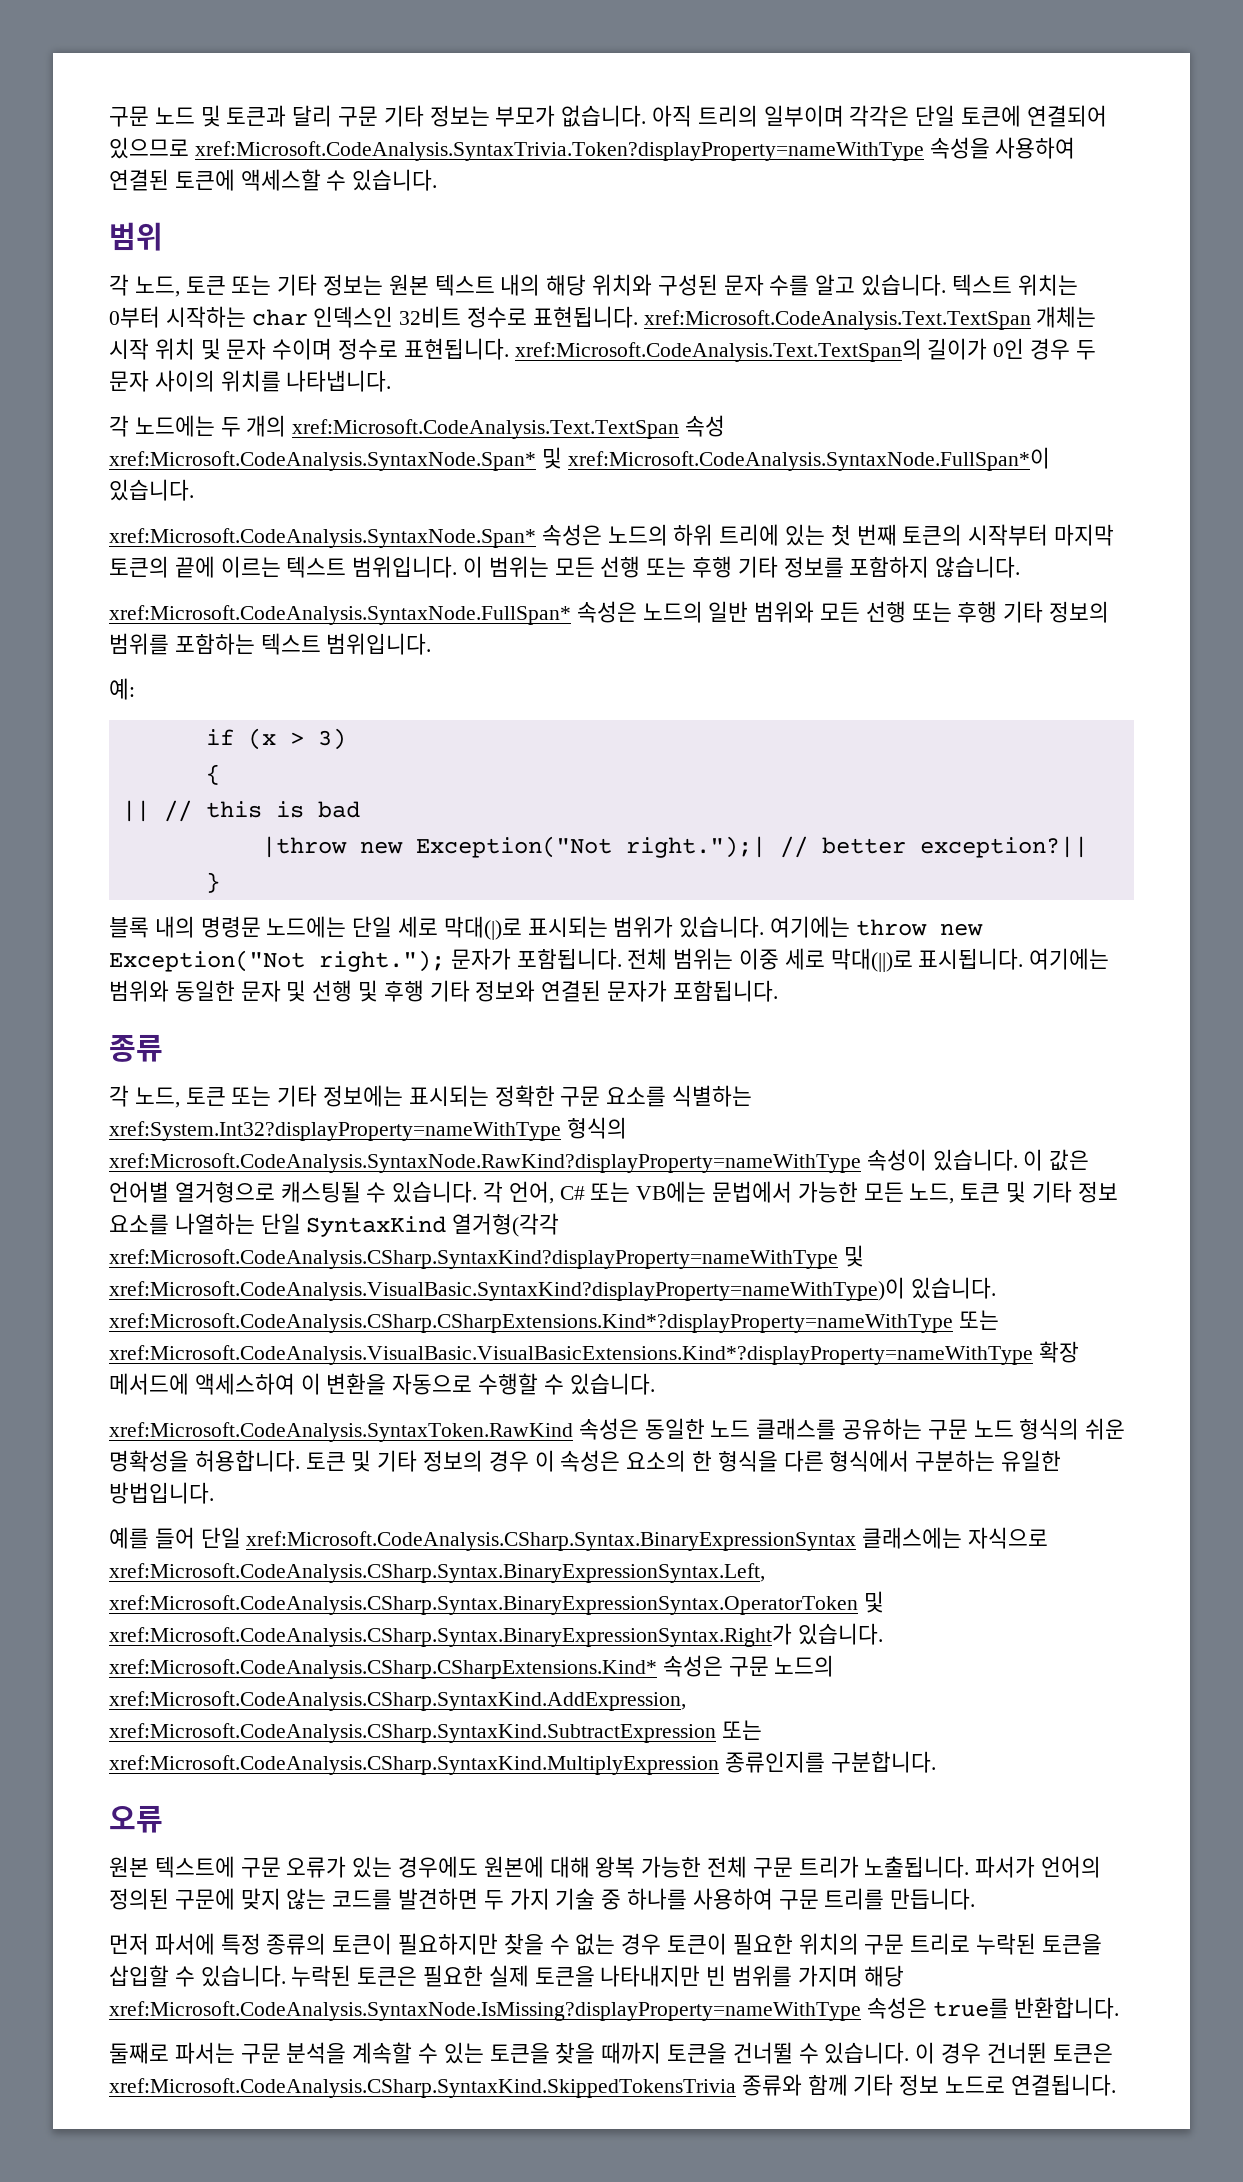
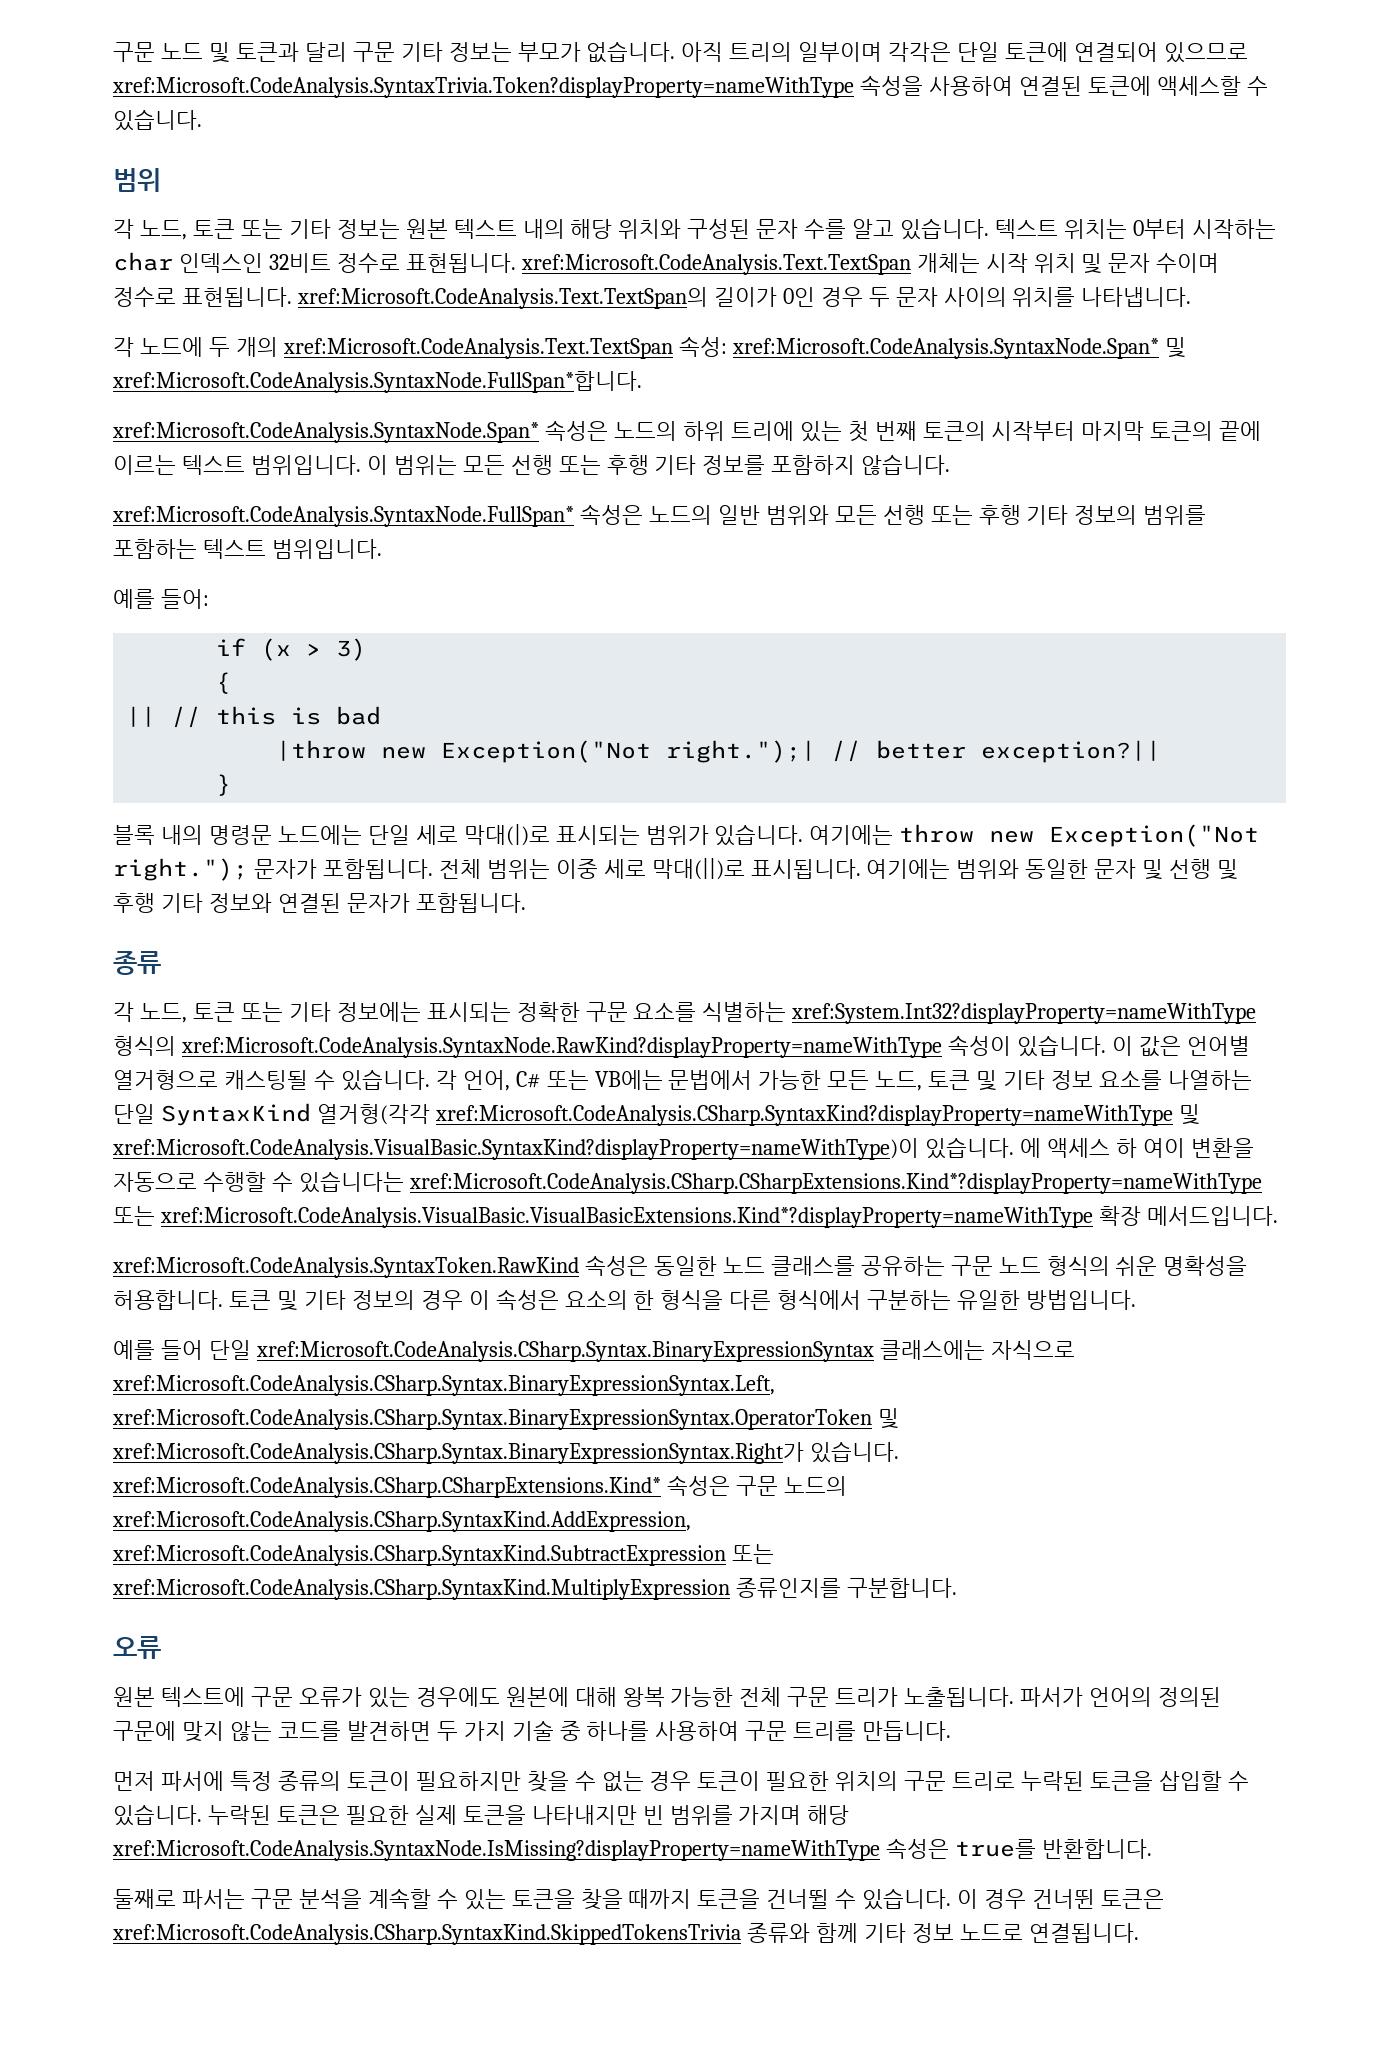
- 각 노드에는 두 개의 xref:Microsoft.CodeAnalysis.Text.TextSpan 속성 xref:Microsoft.CodeAnalysis.SyntaxNode.Span* 및 xref:Microsoft.CodeAnalysis.SyntaxNode.FullSpan*이 있습니다.
+ 각 노드에 두 개의 xref:Microsoft.CodeAnalysis.Text.TextSpan 속성: xref:Microsoft.CodeAnalysis.SyntaxNode.Span* 및 xref:Microsoft.CodeAnalysis.SyntaxNode.FullSpan*합니다.
- 예:
+ 예를 들어:
- 각 언어, C# 또는 VB에는 문법에서 가능한 모든 노드, 토큰 및 기타 정보 요소를 나열하는 단일 SyntaxKind 열거형(각각 xref:Microsoft.CodeAnalysis.CSharp.SyntaxKind?displayProperty=nameWithType 및 xref:Microsoft.CodeAnalysis.VisualBasic.SyntaxKind?displayProperty=nameWithType)이 있습니다. xref:Microsoft.CodeAnalysis.CSharp.CSharpExtensions.Kind*?displayProperty=nameWithType 또는 xref:Microsoft.CodeAnalysis.VisualBasic.VisualBasicExtensions.Kind*?displayProperty=nameWithType 확장 메서드에 액세스하여 이 변환을 자동으로 수행할 수 있습니다.
+ 각 언어, C# 또는 VB에는 문법에서 가능한 모든 노드, 토큰 및 기타 정보 요소를 나열하는 단일 SyntaxKind 열거형(각각 xref:Microsoft.CodeAnalysis.CSharp.SyntaxKind?displayProperty=nameWithType 및 xref:Microsoft.CodeAnalysis.VisualBasic.SyntaxKind?displayProperty=nameWithType)이 있습니다. 에 액세스 하 여이 변환을 자동으로 수행할 수 있습니다는 xref:Microsoft.CodeAnalysis.CSharp.CSharpExtensions.Kind*?displayProperty=nameWithType 또는 xref:Microsoft.CodeAnalysis.VisualBasic.VisualBasicExtensions.Kind*?displayProperty=nameWithType 확장 메서드입니다.

